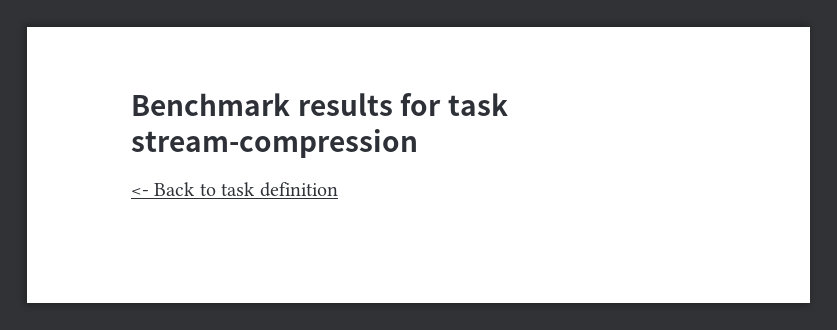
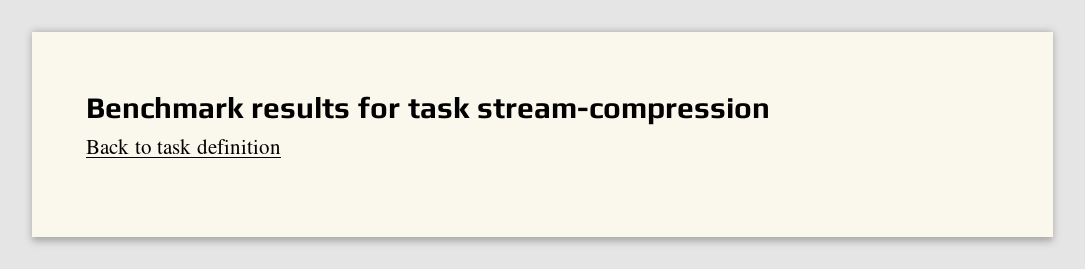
- <- Back to task definition
+ Back to task definition

